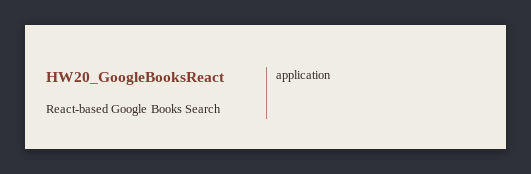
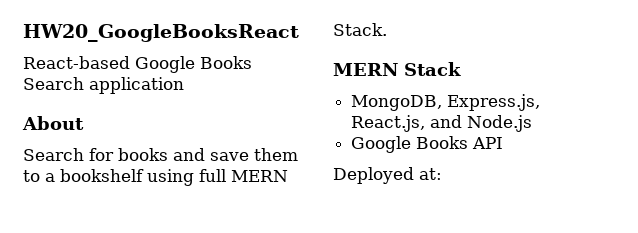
+ About
+ Search for books and save them to a bookshelf using full MERN Stack.
+ MERN Stack
+ MongoDB, Express.js, React.js, and Node.js
+ Google Books API
+ Deployed at:

